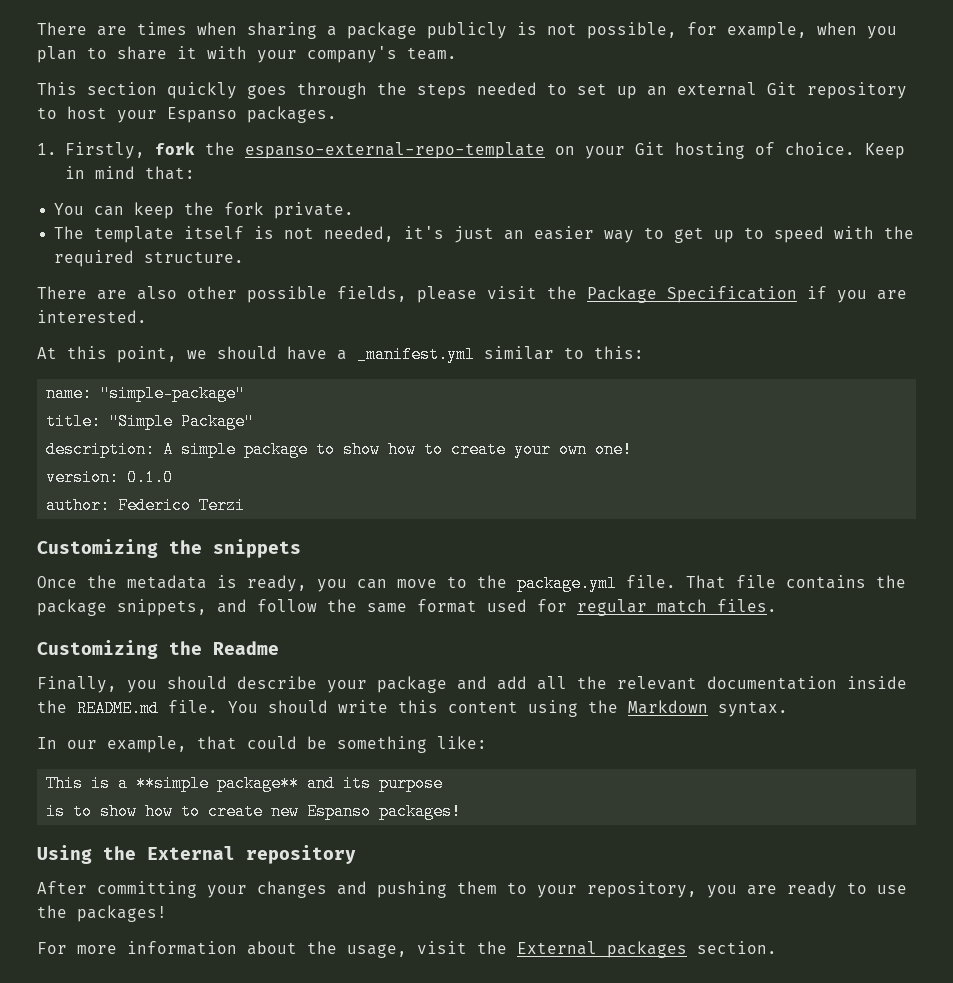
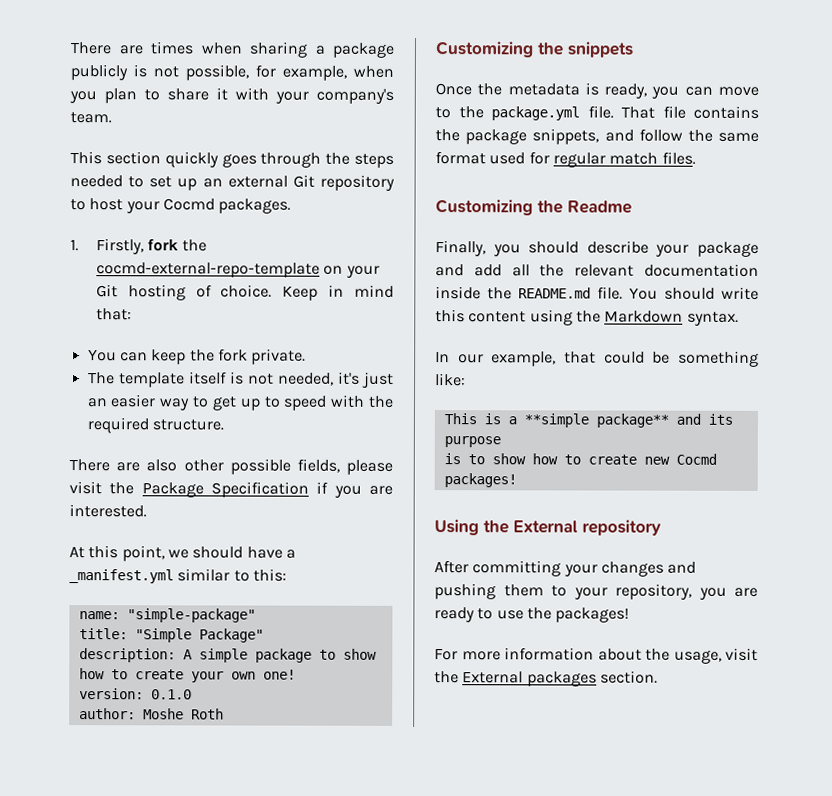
- This section quickly goes through the steps needed to set up an external Git repository to host your Espanso packages.
+ This section quickly goes through the steps needed to set up an external Git repository to host your Cocmd packages.
- 1. Firstly, fork the espanso-external-repo-template on your Git hosting of choice.
+ 1. Firstly, fork the cocmd-external-repo-template on your Git hosting of choice.
- author: Federico Terzi
+ author: Moshe Roth
- is to show how to create new Espanso packages!
+ is to show how to create new Cocmd packages!

